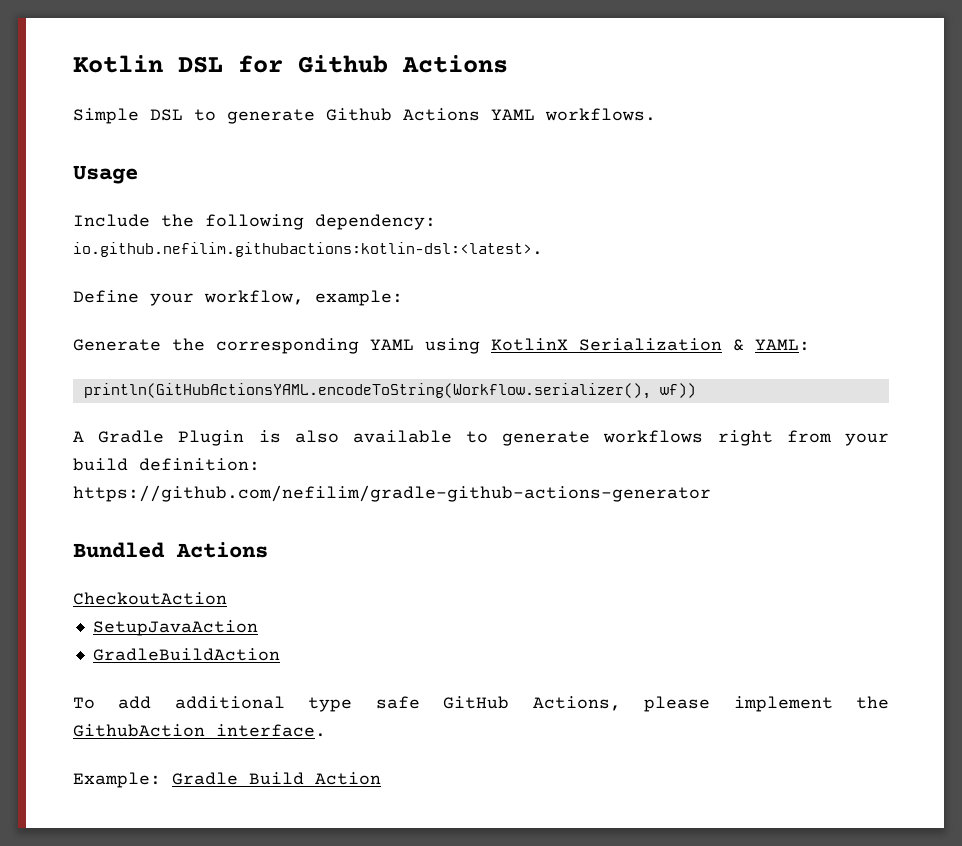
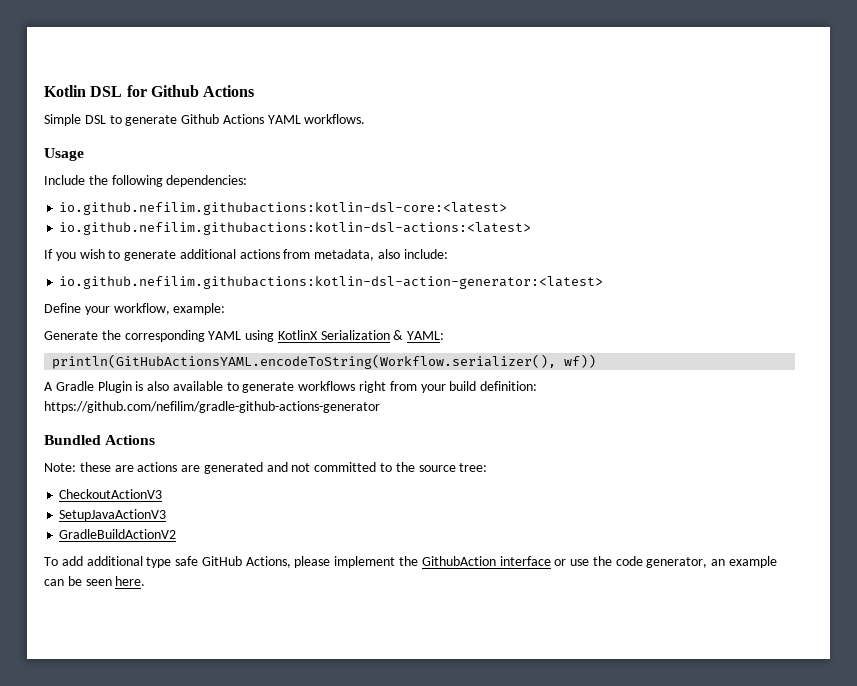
- Include the following dependency: io.github.nefilim.githubactions:kotlin-dsl:<latest>.
+ Include the following dependencies:
+ io.github.nefilim.githubactions:kotlin-dsl-core:<latest>
+ io.github.nefilim.githubactions:kotlin-dsl-actions:<latest>
+ If you wish to generate additional actions from metadata, also include:
+ io.github.nefilim.githubactions:kotlin-dsl-action-generator:<latest>
- CheckoutAction
- SetupJavaAction
- GradleBuildAction
+ Note: these are actions are generated and not committed to the source tree:
+ CheckoutActionV3
+ SetupJavaActionV3
+ GradleBuildActionV2
- To add additional type safe GitHub Actions, please implement the GithubAction interface.
- Example: Gradle Build Action
+ To add additional type safe GitHub Actions, please implement the GithubAction interface or use the code generator, an example can be seen here.

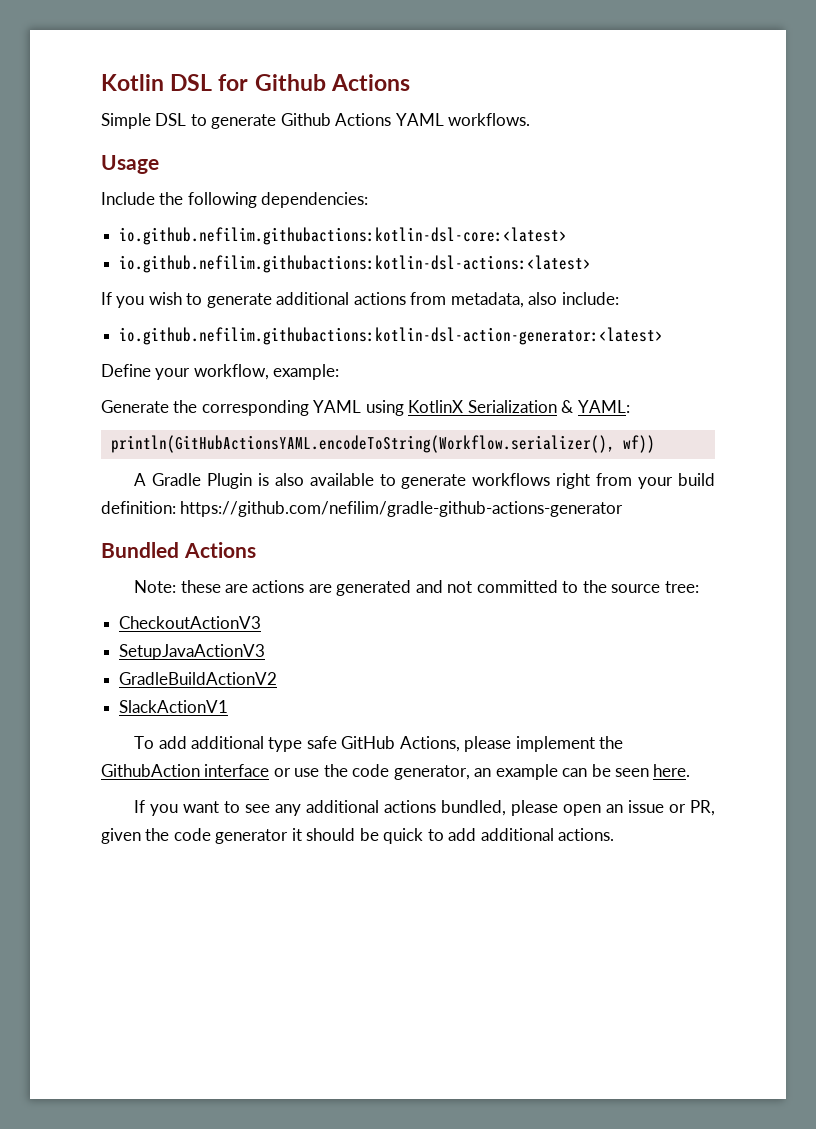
+ SlackActionV1
+ If you want to see any additional actions bundled, please open an issue or PR, given the code generator it should be quick to add additional actions.

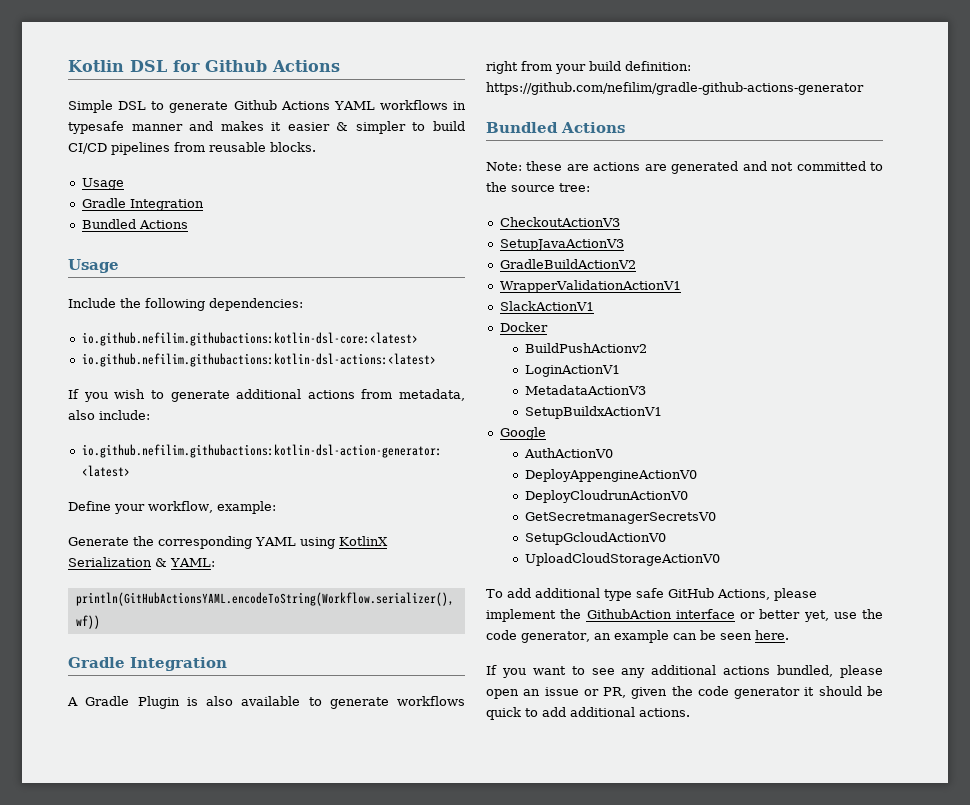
- Simple DSL to generate Github Actions YAML workflows.
+ Simple DSL to generate Github Actions YAML workflows in typesafe manner and makes it easier & simpler to build CI/CD pipelines from reusable blocks.
+ Usage
+ Gradle Integration
+ Bundled Actions
  println(GitHubActionsYAML.encodeToString(Workflow.serializer(), wf))
+ Gradle Integration
+ WrapperValidationActionV1
+ Docker
+ BuildPushActionv2
+ LoginActionV1
+ MetadataActionV3
+ SetupBuildxActionV1
+ Google
+ AuthActionV0
+ DeployAppengineActionV0
+ DeployCloudrunActionV0
+ GetSecretmanagerSecretsV0
+ SetupGcloudActionV0
+ UploadCloudStorageActionV0
- To add additional type safe GitHub Actions, please implement the GithubAction interface or use the code generator, an example can be seen here.
+ To add additional type safe GitHub Actions, please implement the GithubAction interface or better yet, use the code generator, an example can be seen here.

